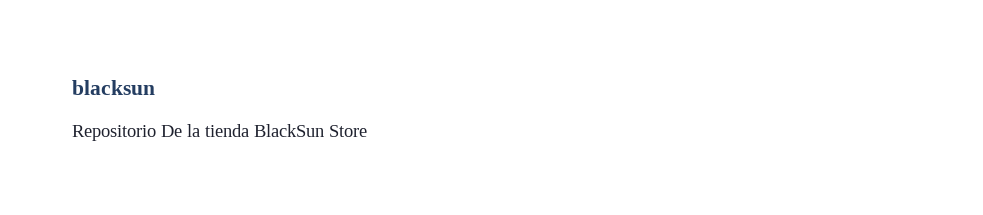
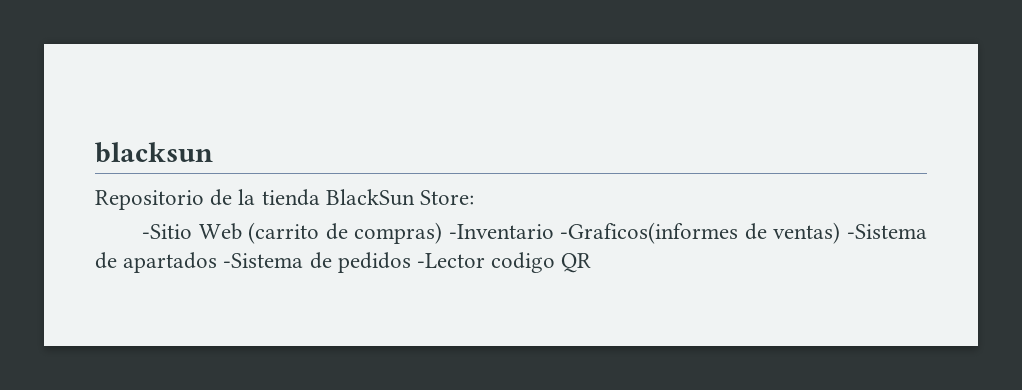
- Repositorio De la tienda BlackSun Store
+ Repositorio de la tienda BlackSun Store:
+ -Sitio Web (carrito de compras) -Inventario -Graficos(informes de ventas) -Sistema de apartados -Sistema de pedidos -Lector codigo QR

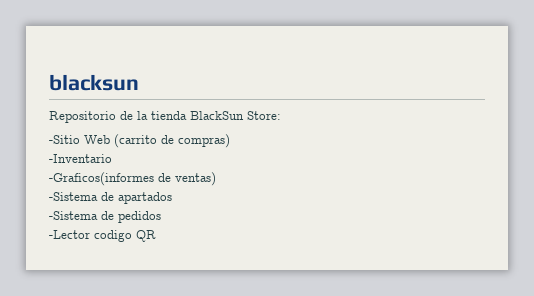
- -Sitio Web (carrito de compras) -Inventario -Graficos(informes de ventas) -Sistema de apartados -Sistema de pedidos -Lector codigo QR
+ -Sitio Web (carrito de compras)
+ -Inventario
+ -Graficos(informes de ventas)
+ -Sistema de apartados
+ -Sistema de pedidos
+ -Lector codigo QR

